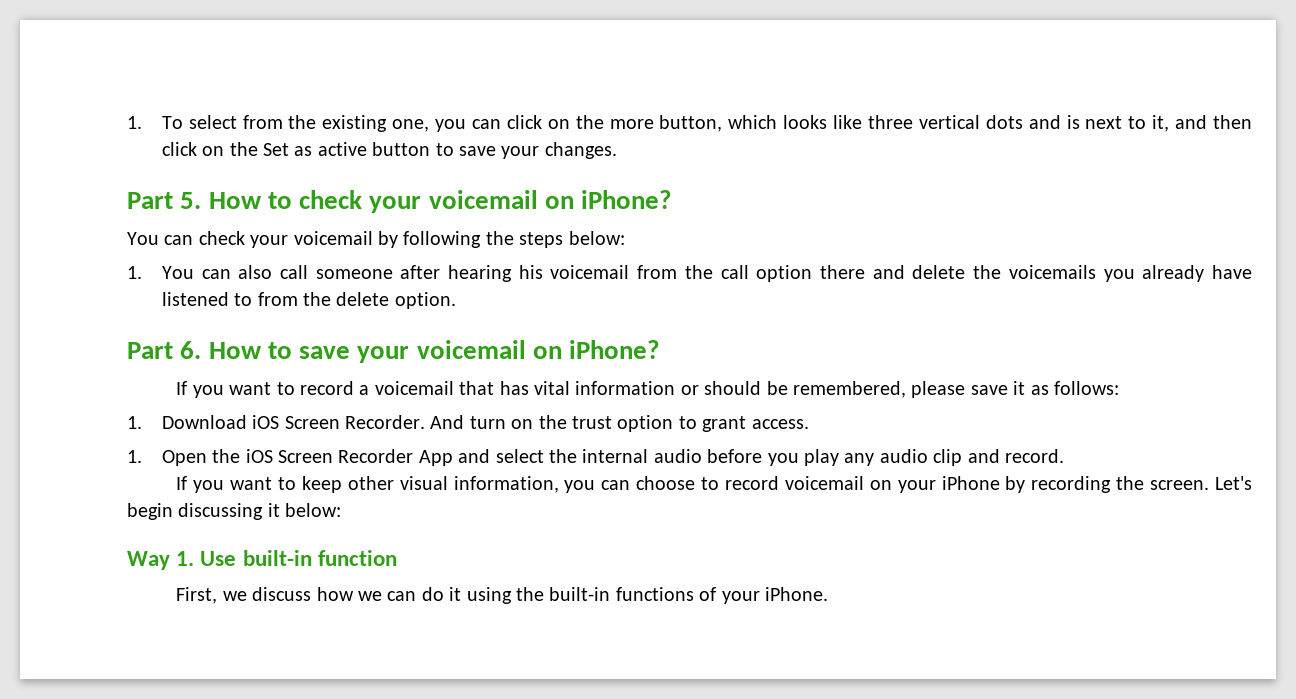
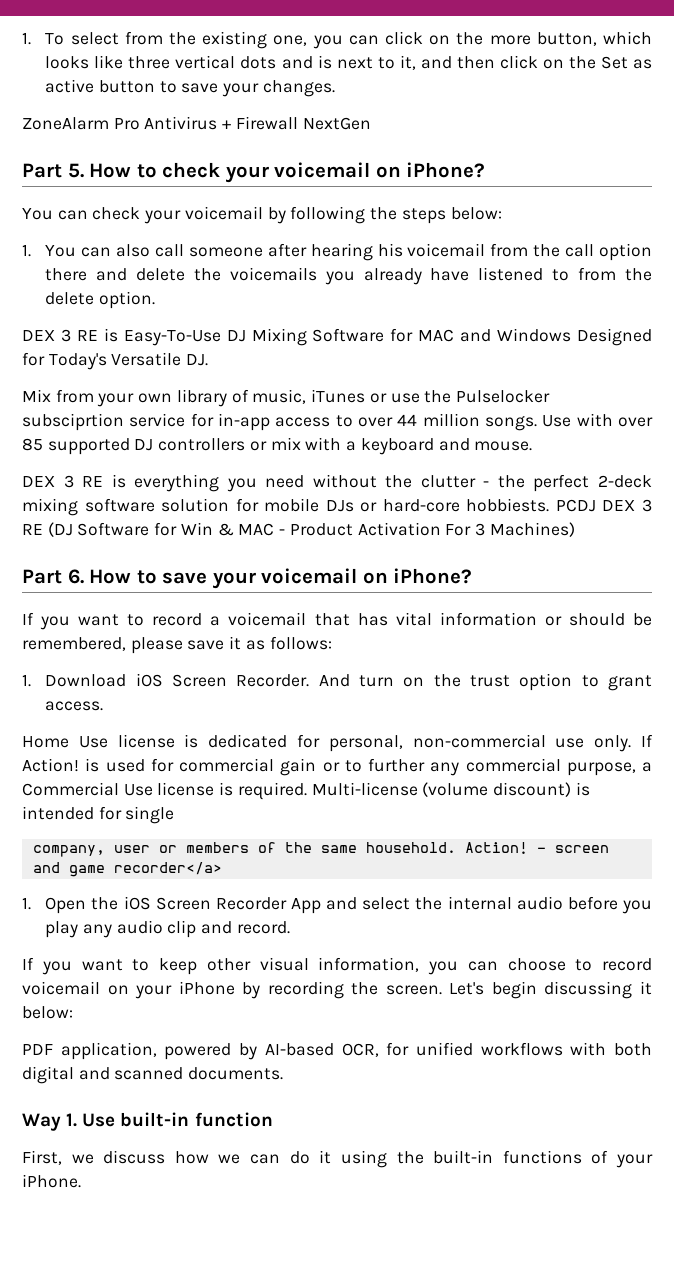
+ ZoneAlarm Pro Antivirus + Firewall NextGen
+ DEX 3 RE is Easy-To-Use DJ Mixing Software for MAC and Windows Designed for Today's Versatile DJ.
+ Mix from your own library of music, iTunes or use the Pulselocker subsciprtion service for in-app access to over 44 million songs. Use with over 85 supported DJ controllers or mix with a keyboard and mouse.
+ DEX 3 RE is everything you need without the clutter - the perfect 2-deck mixing software solution for mobile DJs or hard-core hobbiests. PCDJ DEX 3 RE (DJ Software for Win & MAC - Product Activation For 3 Machines)
+ Home Use license is dedicated for personal, non-commercial use only. If Action! is used for commercial gain or to further any commercial purpose, a Commercial Use license is required. Multi-license (volume discount) is intended for single
+ company, user or members of the same household. Action! - screen and game recorder</a>
+ PDF application, powered by AI-based OCR, for unified workflows with both digital and scanned documents.

